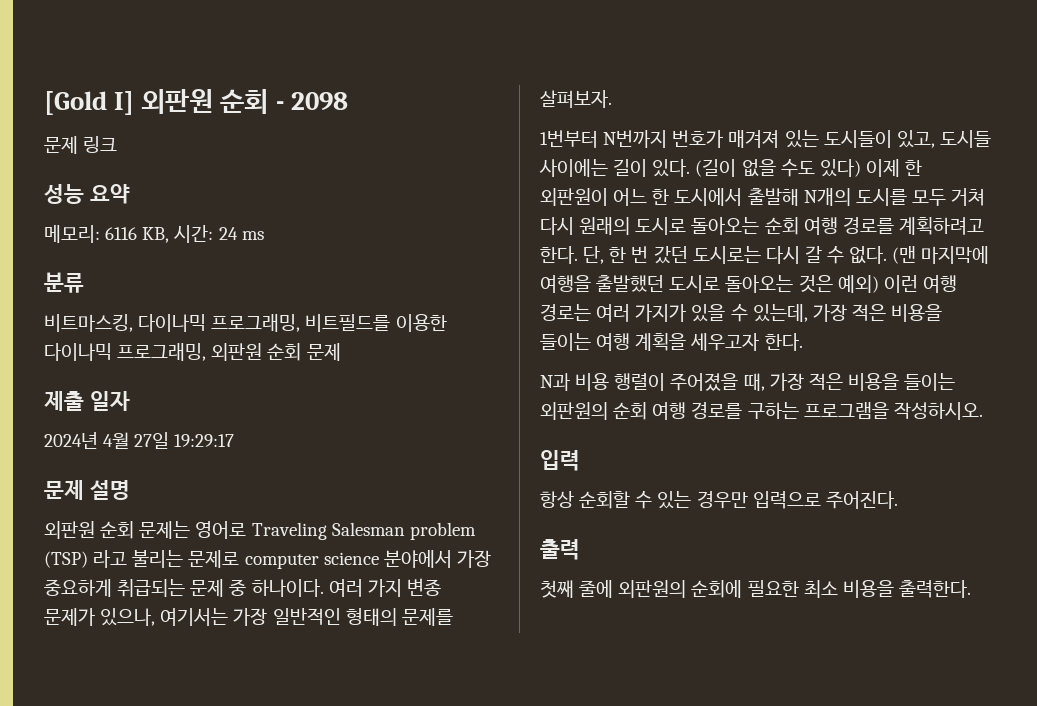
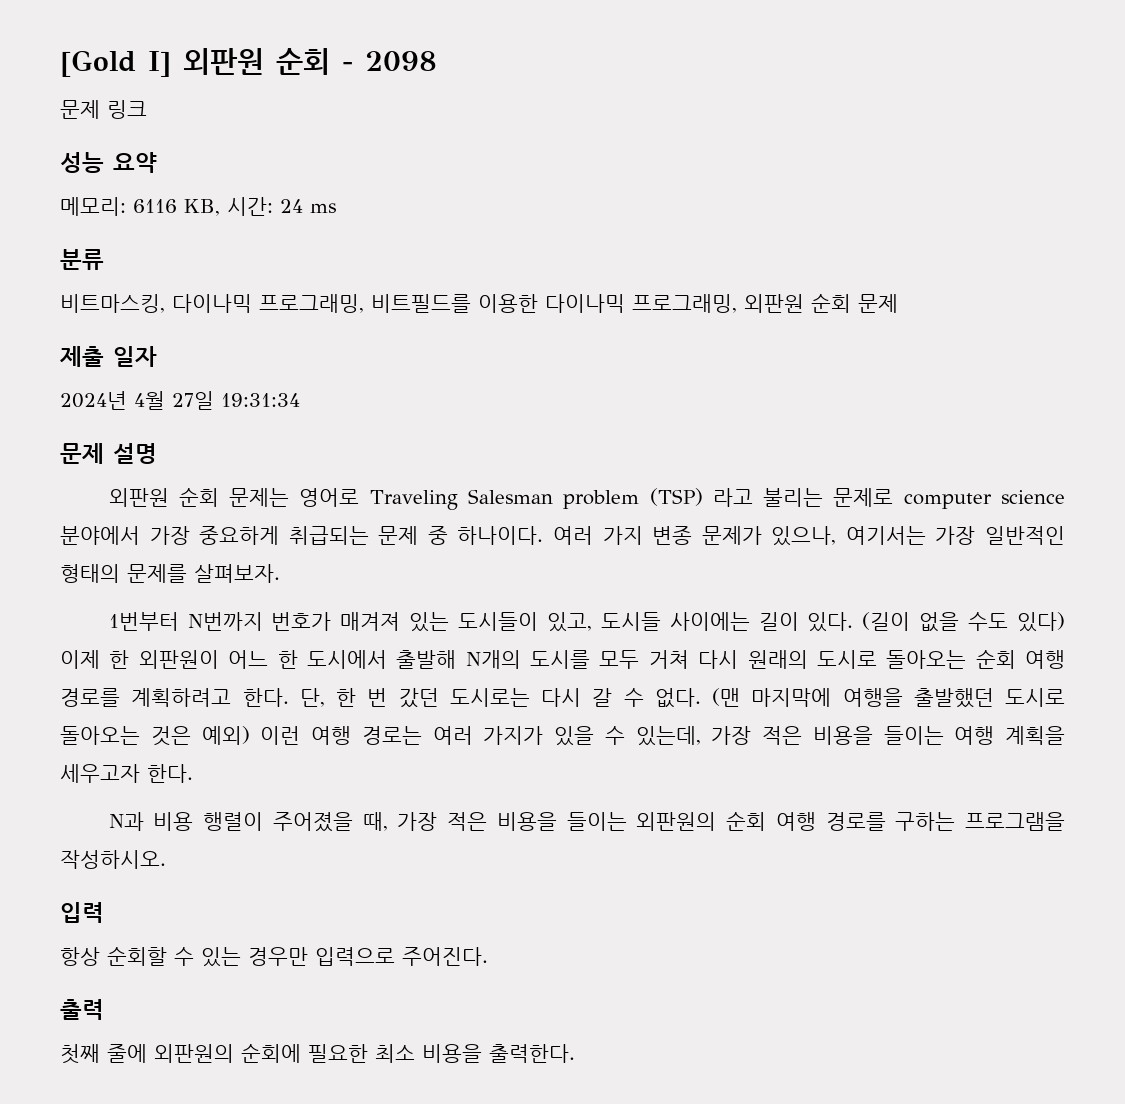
- 2024년 4월 27일 19:29:17
+ 2024년 4월 27일 19:31:34

